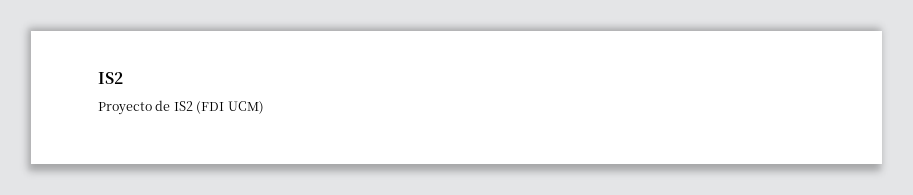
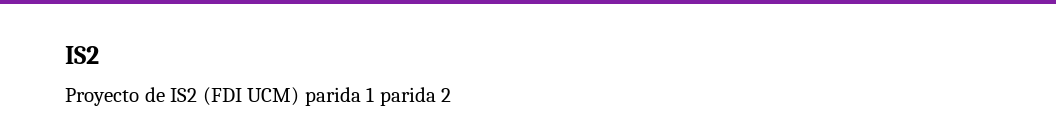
- Proyecto de IS2 (FDI UCM)
+ Proyecto de IS2 (FDI UCM) parida 1 parida 2

